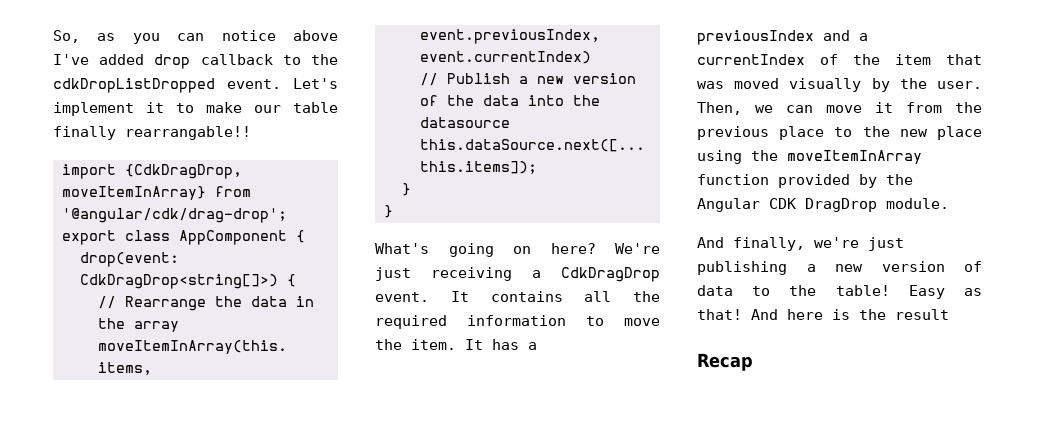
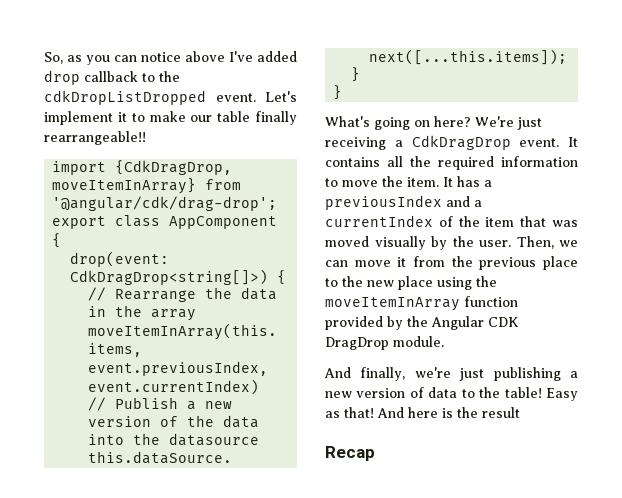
- Let's implement it to make our table finally rearrangable!!
+ Let's implement it to make our table finally rearrangeable!!

